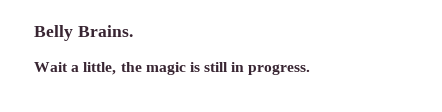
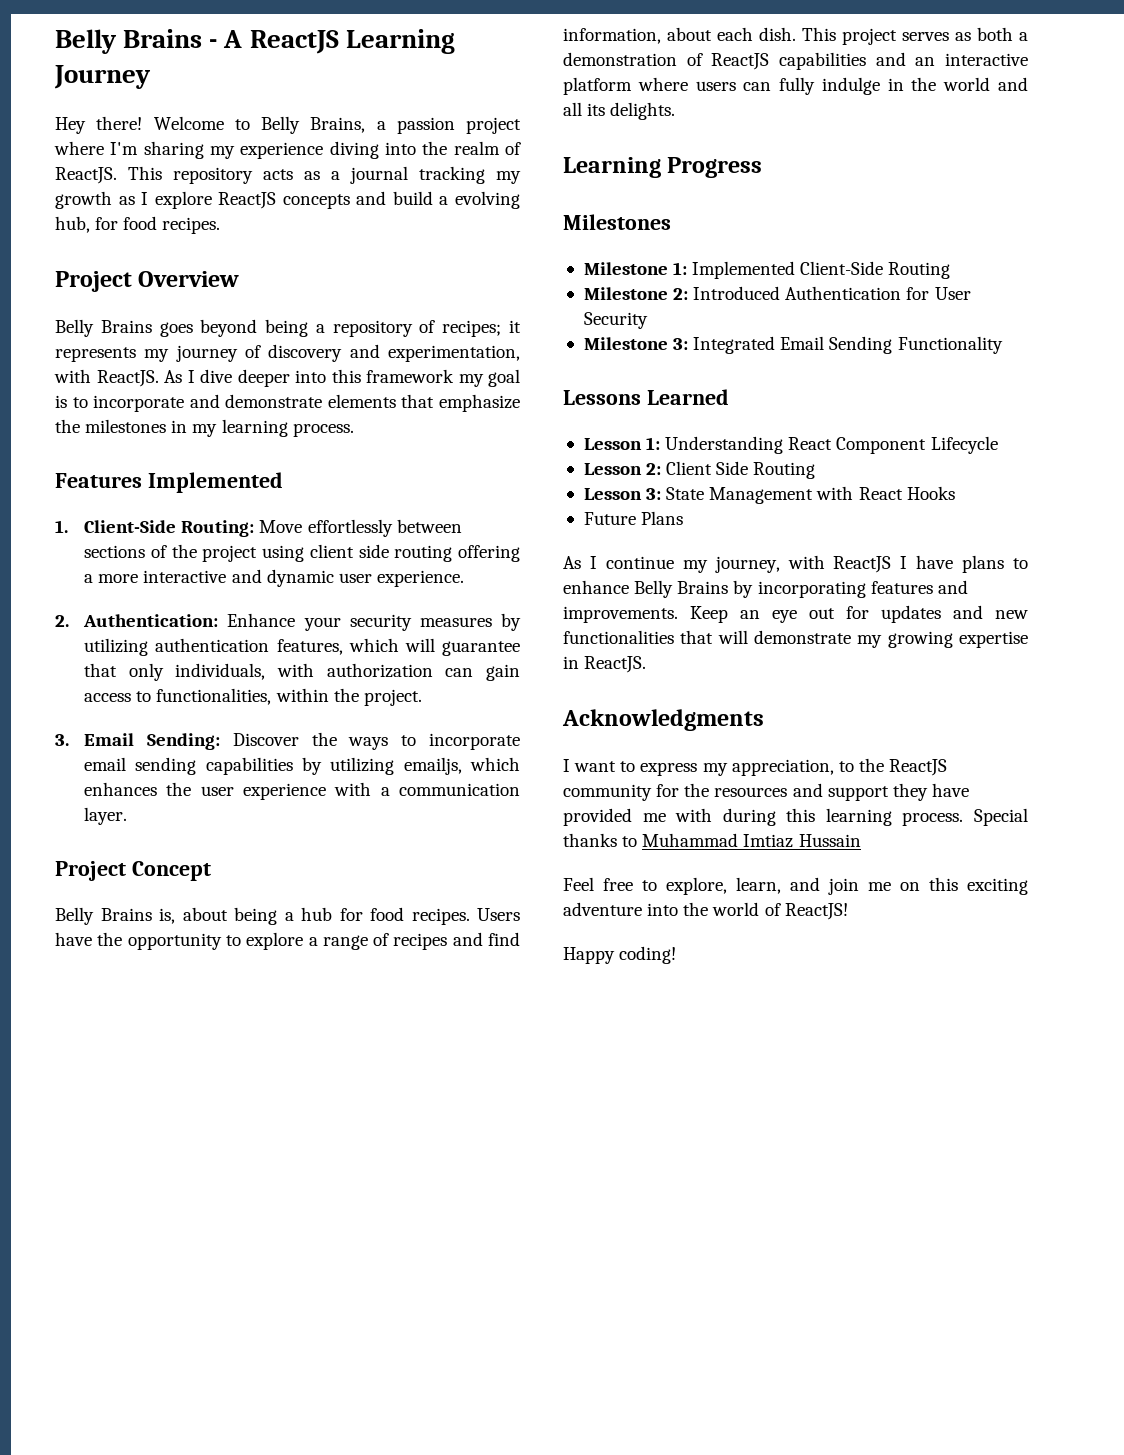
- Belly Brains.
- Wait a little, the magic is still in progress.
+ Belly Brains - A ReactJS Learning Journey
+ Hey there! Welcome to Belly Brains, a passion project where I'm sharing my experience diving into the realm of ReactJS. This repository acts as a journal tracking my growth as I explore ReactJS concepts and build a evolving hub, for food recipes.
+ Project Overview
+ Belly Brains goes beyond being a repository of recipes; it represents my journey of discovery and experimentation, with ReactJS. As I dive deeper into this framework my goal is to incorporate and demonstrate elements that emphasize the milestones in my learning process.
+ Features Implemented
+ 1. Client-Side Routing: Move effortlessly between sections of the project using client side routing offering a more interactive and dynamic user experience.
+ 2. Authentication: Enhance your security measures by utilizing authentication features, which will guarantee that only individuals, with authorization can gain access to functionalities, within the project.
+ 3. Email Sending: Discover the ways to incorporate email sending capabilities by utilizing emailjs, which enhances the user experience with a communication layer.
+ Project Concept
+ Belly Brains is, about being a hub for food recipes. Users have the opportunity to explore a range of recipes and find information, about each dish. This project serves as both a demonstration of ReactJS capabilities and an interactive platform where users can fully indulge in the world and all its delights.
+ Learning Progress
+ Milestones
+ Milestone 1: Implemented Client-Side Routing
+ Milestone 2: Introduced Authentication for User Security
+ Milestone 3: Integrated Email Sending Functionality
+ Lessons Learned
+ Lesson 1: Understanding React Component Lifecycle
+ Lesson 2: Client Side Routing
+ Lesson 3: State Management with React Hooks
+ Future Plans
+ As I continue my journey, with ReactJS I have plans to enhance Belly Brains by incorporating features and improvements. Keep an eye out for updates and new functionalities that will demonstrate my growing expertise in ReactJS.
+ Acknowledgments
+ I want to express my appreciation, to the ReactJS community for the resources and support they have provided me with during this learning process. Special thanks to Muhammad Imtiaz Hussain
+ Feel free to explore, learn, and join me on this exciting adventure into the world of ReactJS!
+ Happy coding!

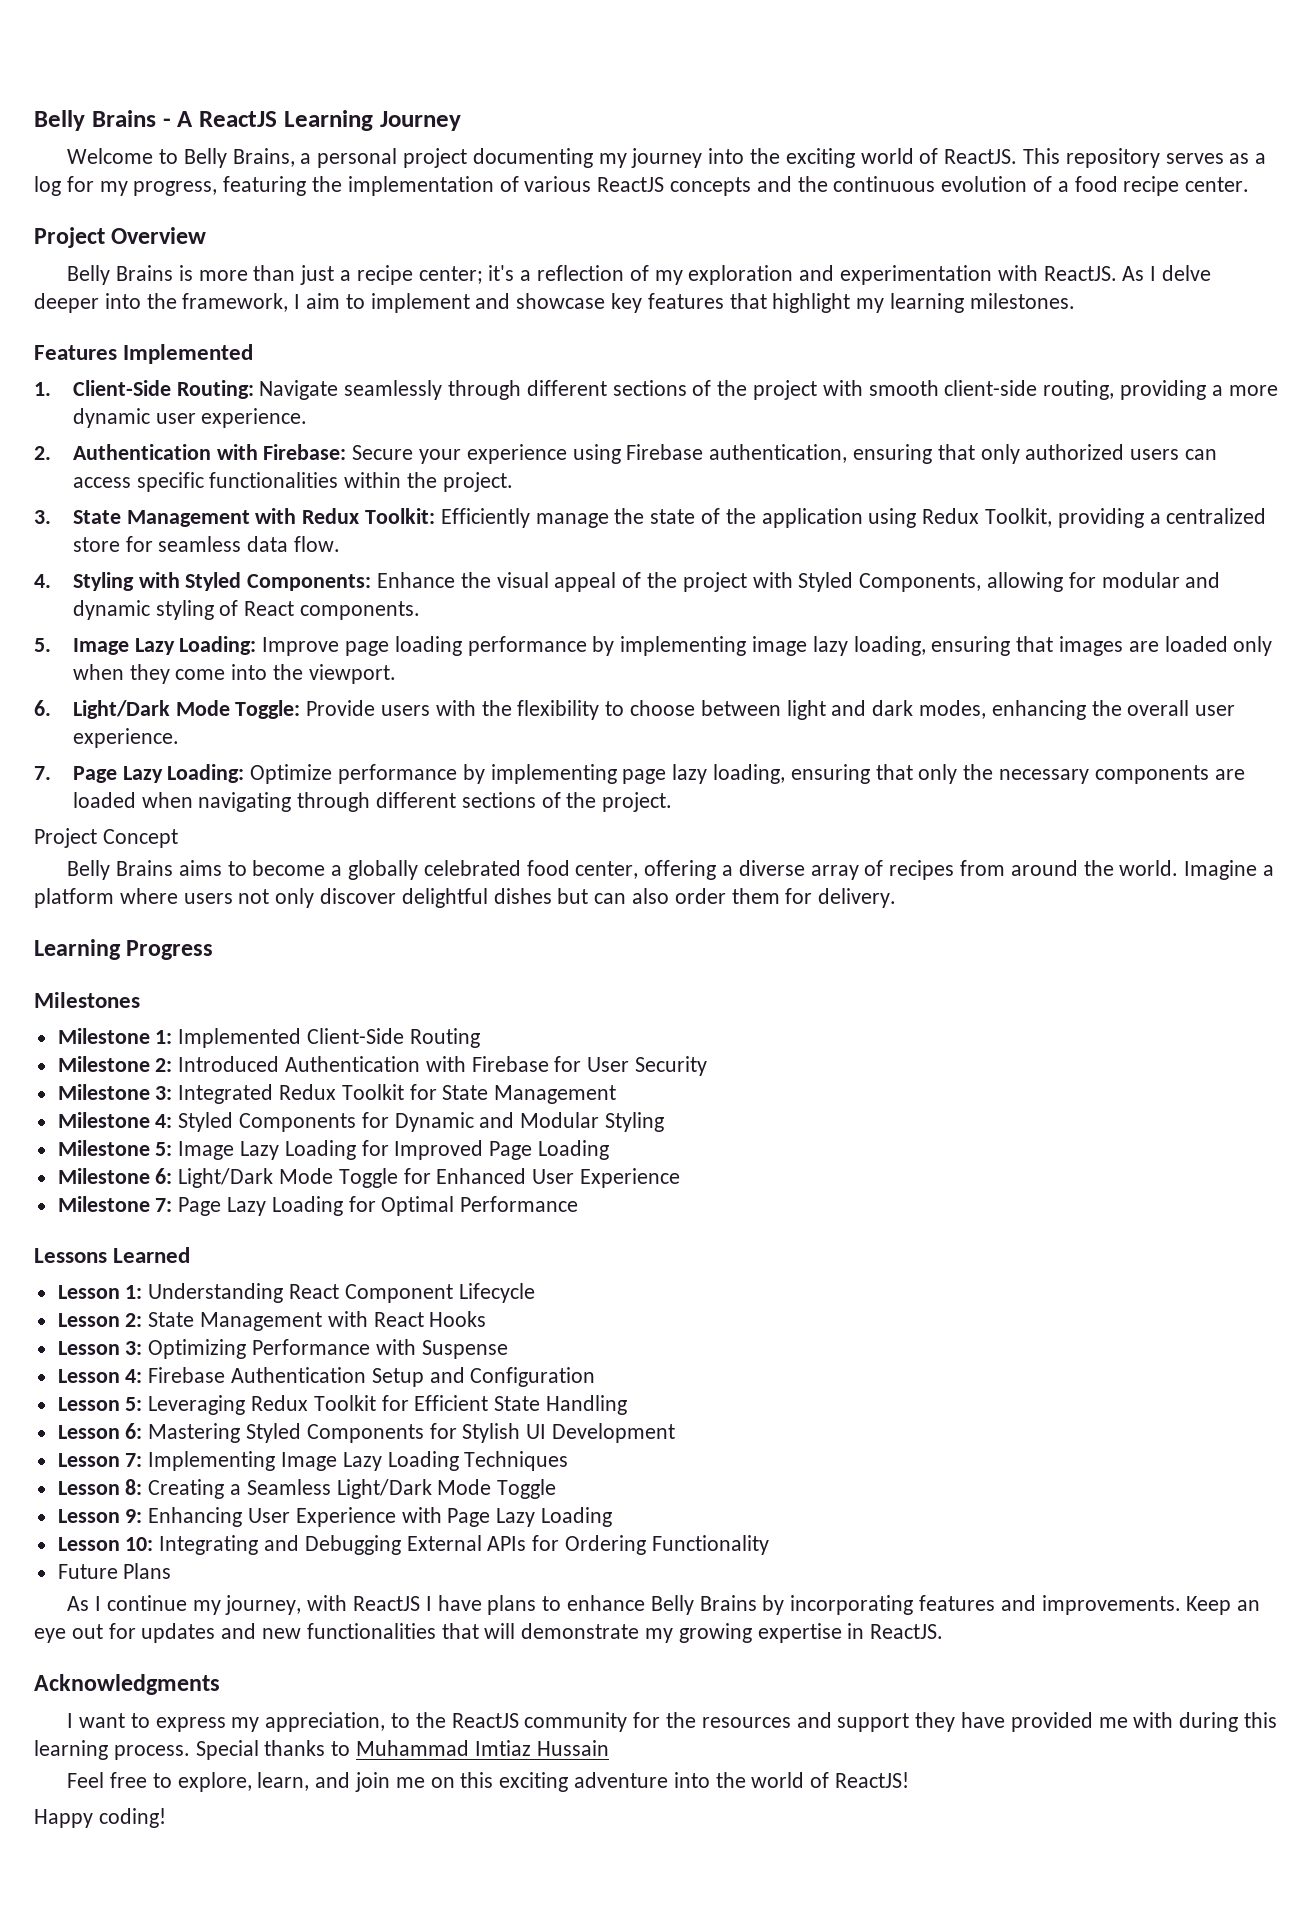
- Hey there! Welcome to Belly Brains, a passion project where I'm sharing my experience diving into the realm of ReactJS.
+ Welcome to Belly Brains, a personal project documenting my journey into the exciting world of ReactJS.
- This repository acts as a journal tracking my growth as I explore ReactJS concepts and build a evolving hub, for food recipes.
+ This repository serves as a log for my progress, featuring the implementation of various ReactJS concepts and the continuous evolution of a food recipe center.
  Project Overview
- Belly Brains goes beyond being a repository of recipes; it represents my journey of discovery and experimentation, with ReactJS.
+ Belly Brains is more than just a recipe center; it's a reflection of my exploration and experimentation with ReactJS.
- As I dive deeper into this framework my goal is to incorporate and demonstrate elements that emphasize the milestones in my learning process.
+ As I delve deeper into the framework, I aim to implement and showcase key features that highlight my learning milestones.
- 1. Client-Side Routing: Move effortlessly between sections of the project using client side routing offering a more interactive and dynamic user experience.
- 2. Authentication: Enhance your security measures by utilizing authentication features, which will guarantee that only individuals, with authorization can gain access to functionalities, within the project.
- 3. Email Sending: Discover the ways to incorporate email sending capabilities by utilizing emailjs, which enhances the user experience with a communication layer.
+ 1. Client-Side Routing: Navigate seamlessly through different sections of the project with smooth client-side routing, providing a more dynamic user experience.
+ 2. Authentication with Firebase: Secure your experience using Firebase authentication, ensuring that only authorized users can access specific functionalities within the project.
+ 3. State Management with Redux Toolkit: Efficiently manage the state of the application using Redux Toolkit, providing a centralized store for seamless data flow.
+ 4. Styling with Styled Components: Enhance the visual appeal of the project with Styled Components, allowing for modular and dynamic styling of React components.
+ 5. Image Lazy Loading: Improve page loading performance by implementing image lazy loading, ensuring that images are loaded only when they come into the viewport.
+ 6. Light/Dark Mode Toggle: Provide users with the flexibility to choose between light and dark modes, enhancing the overall user experience.
+ 7. Page Lazy Loading: Optimize performance by implementing page lazy loading, ensuring that only the necessary components are loaded when navigating through different sections of the project.
  Project Concept
- Belly Brains is, about being a hub for food recipes. Users have the opportunity to explore a range of recipes and find information, about each dish. This project serves as both a demonstration of ReactJS capabilities and an interactive platform where users can fully indulge in the world and all its delights.
+ Belly Brains aims to become a globally celebrated food center, offering a diverse array of recipes from around the world. Imagine a platform where users not only discover delightful dishes but can also order them for delivery.
- Milestone 2: Introduced Authentication for User Security
+ Milestone 2: Introduced Authentication with Firebase for User Security
- Milestone 3: Integrated Email Sending Functionality
+ Milestone 3: Integrated Redux Toolkit for State Management
+ Milestone 4: Styled Components for Dynamic and Modular Styling
+ Milestone 5: Image Lazy Loading for Improved Page Loading
+ Milestone 6: Light/Dark Mode Toggle for Enhanced User Experience
+ Milestone 7: Page Lazy Loading for Optimal Performance
- Lesson 2: Client Side Routing
- Lesson 3: State Management with React Hooks
+ Lesson 2: State Management with React Hooks
+ Lesson 3: Optimizing Performance with Suspense
+ Lesson 4: Firebase Authentication Setup and Configuration
+ Lesson 5: Leveraging Redux Toolkit for Efficient State Handling
+ Lesson 6: Mastering Styled Components for Stylish UI Development
+ Lesson 7: Implementing Image Lazy Loading Techniques
+ Lesson 8: Creating a Seamless Light/Dark Mode Toggle
+ Lesson 9: Enhancing User Experience with Page Lazy Loading
+ Lesson 10: Integrating and Debugging External APIs for Ordering Functionality

